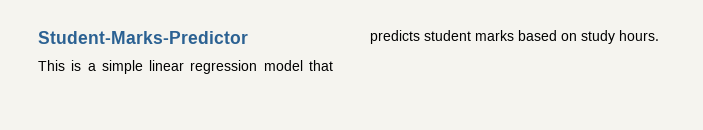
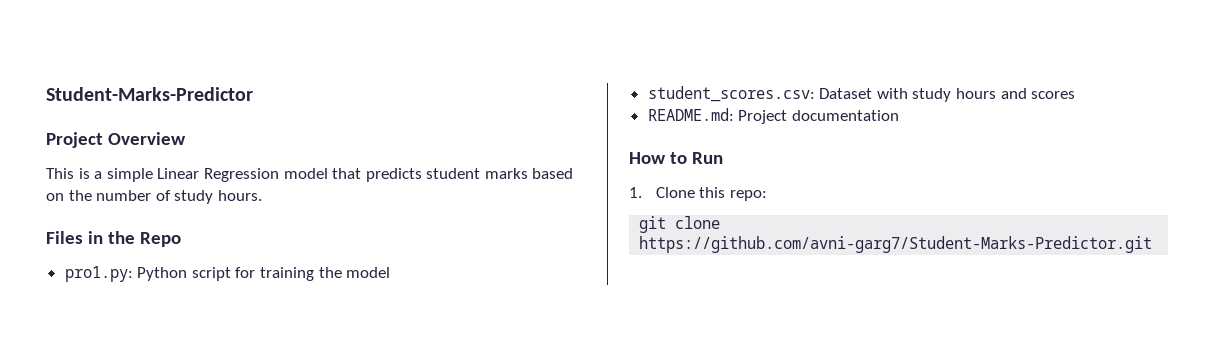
+ Project Overview
- This is a simple linear regression model that predicts student marks based on study hours.
+ This is a simple Linear Regression model that predicts student marks based on the number of study hours.
+ Files in the Repo
+ pro1.py: Python script for training the model
+ student_scores.csv: Dataset with study hours and scores
+ README.md: Project documentation
+ How to Run
+ 1. Clone this repo:
+ git clone https://github.com/avni-garg7/Student-Marks-Predictor.git

